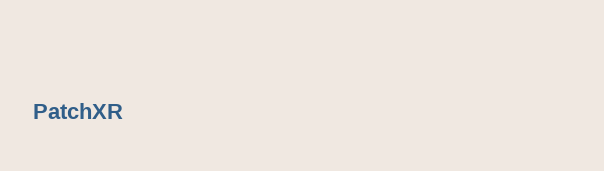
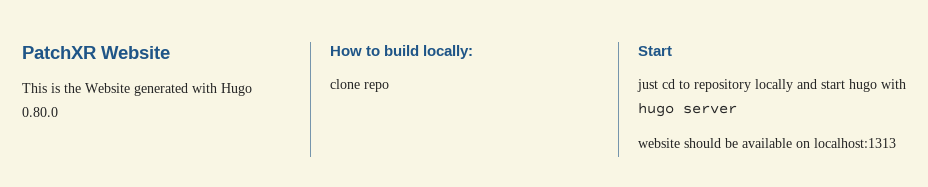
- PatchXR
+ PatchXR Website
+ This is the Website generated with Hugo 0.80.0
+ How to build locally:
+ clone repo
+ Start
+ just cd to repository locally and start hugo with hugo server
+ website should be available on localhost:1313

